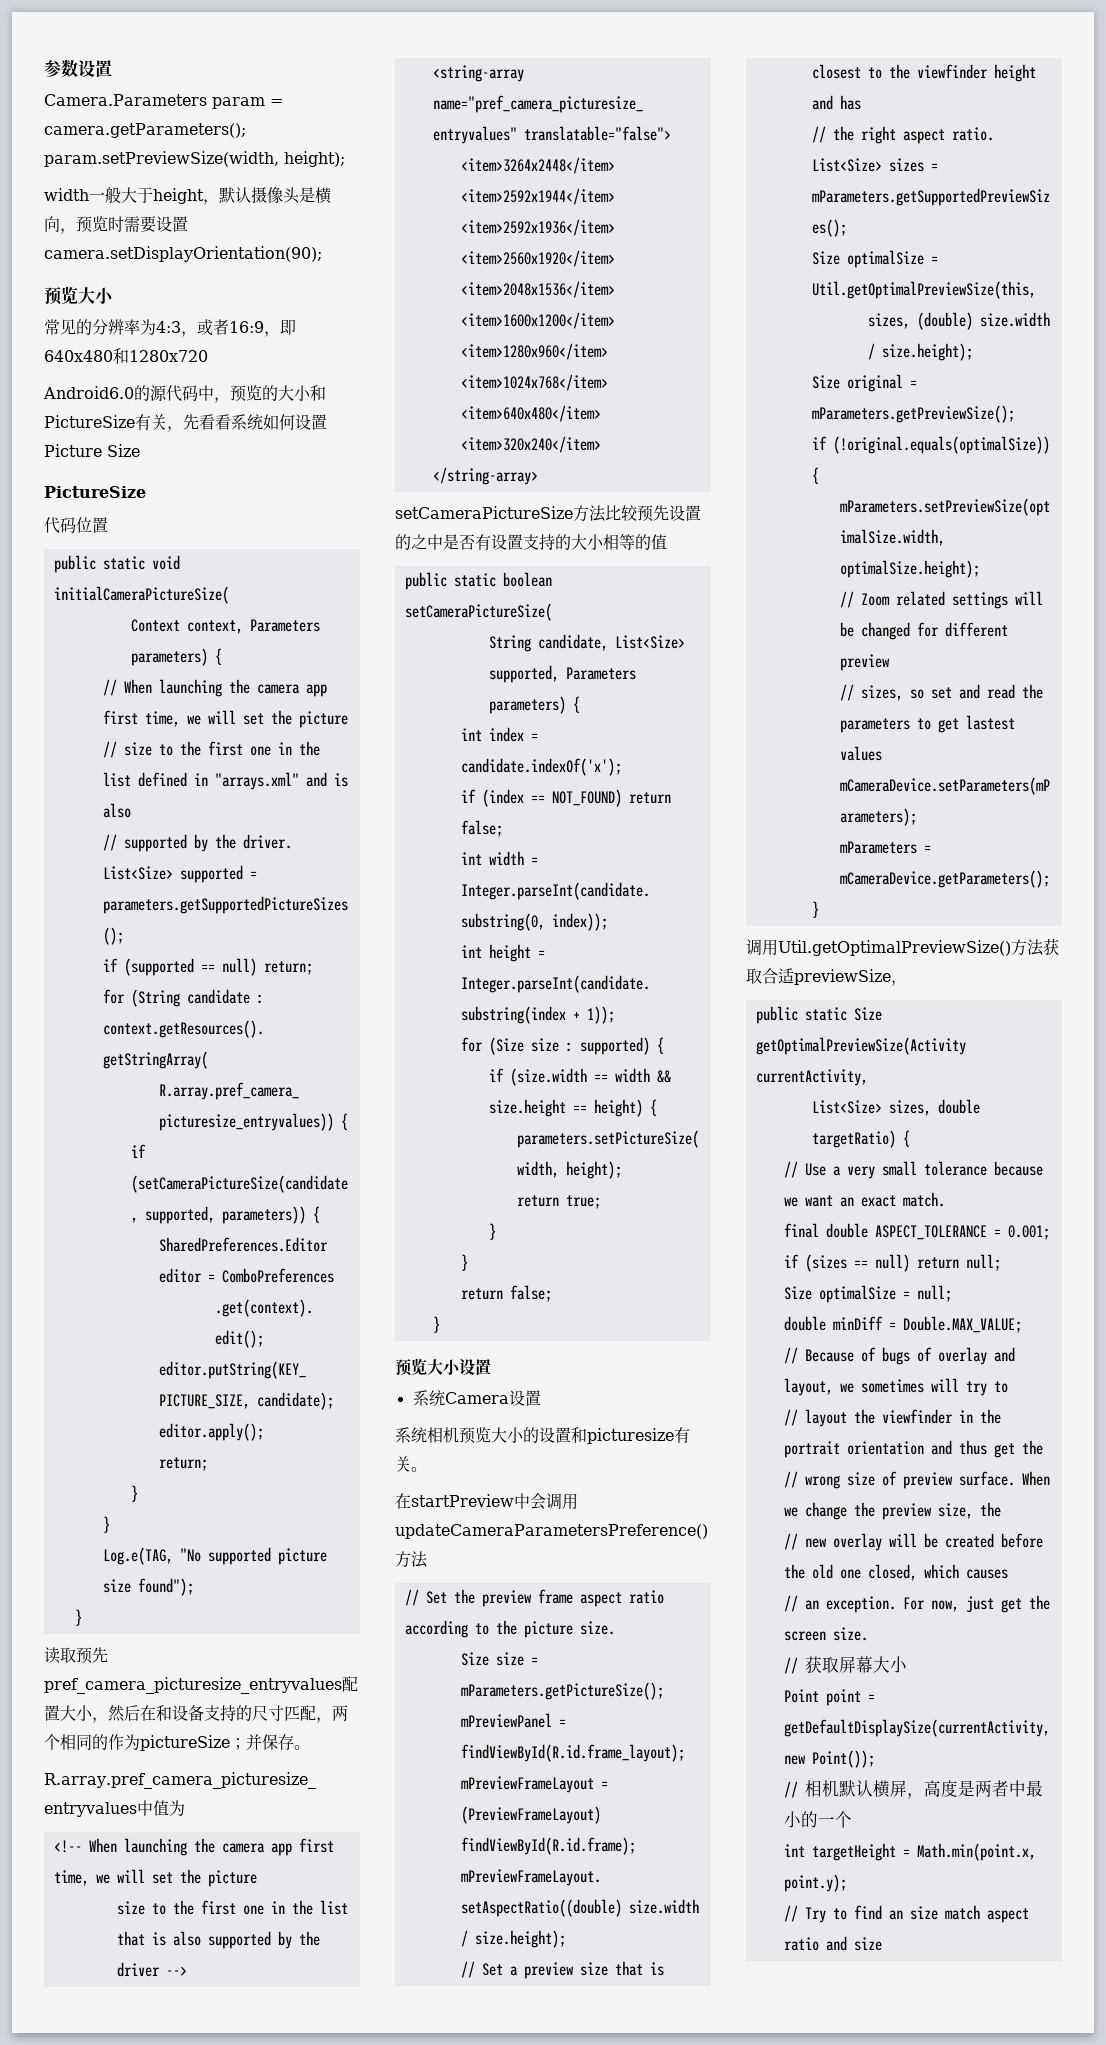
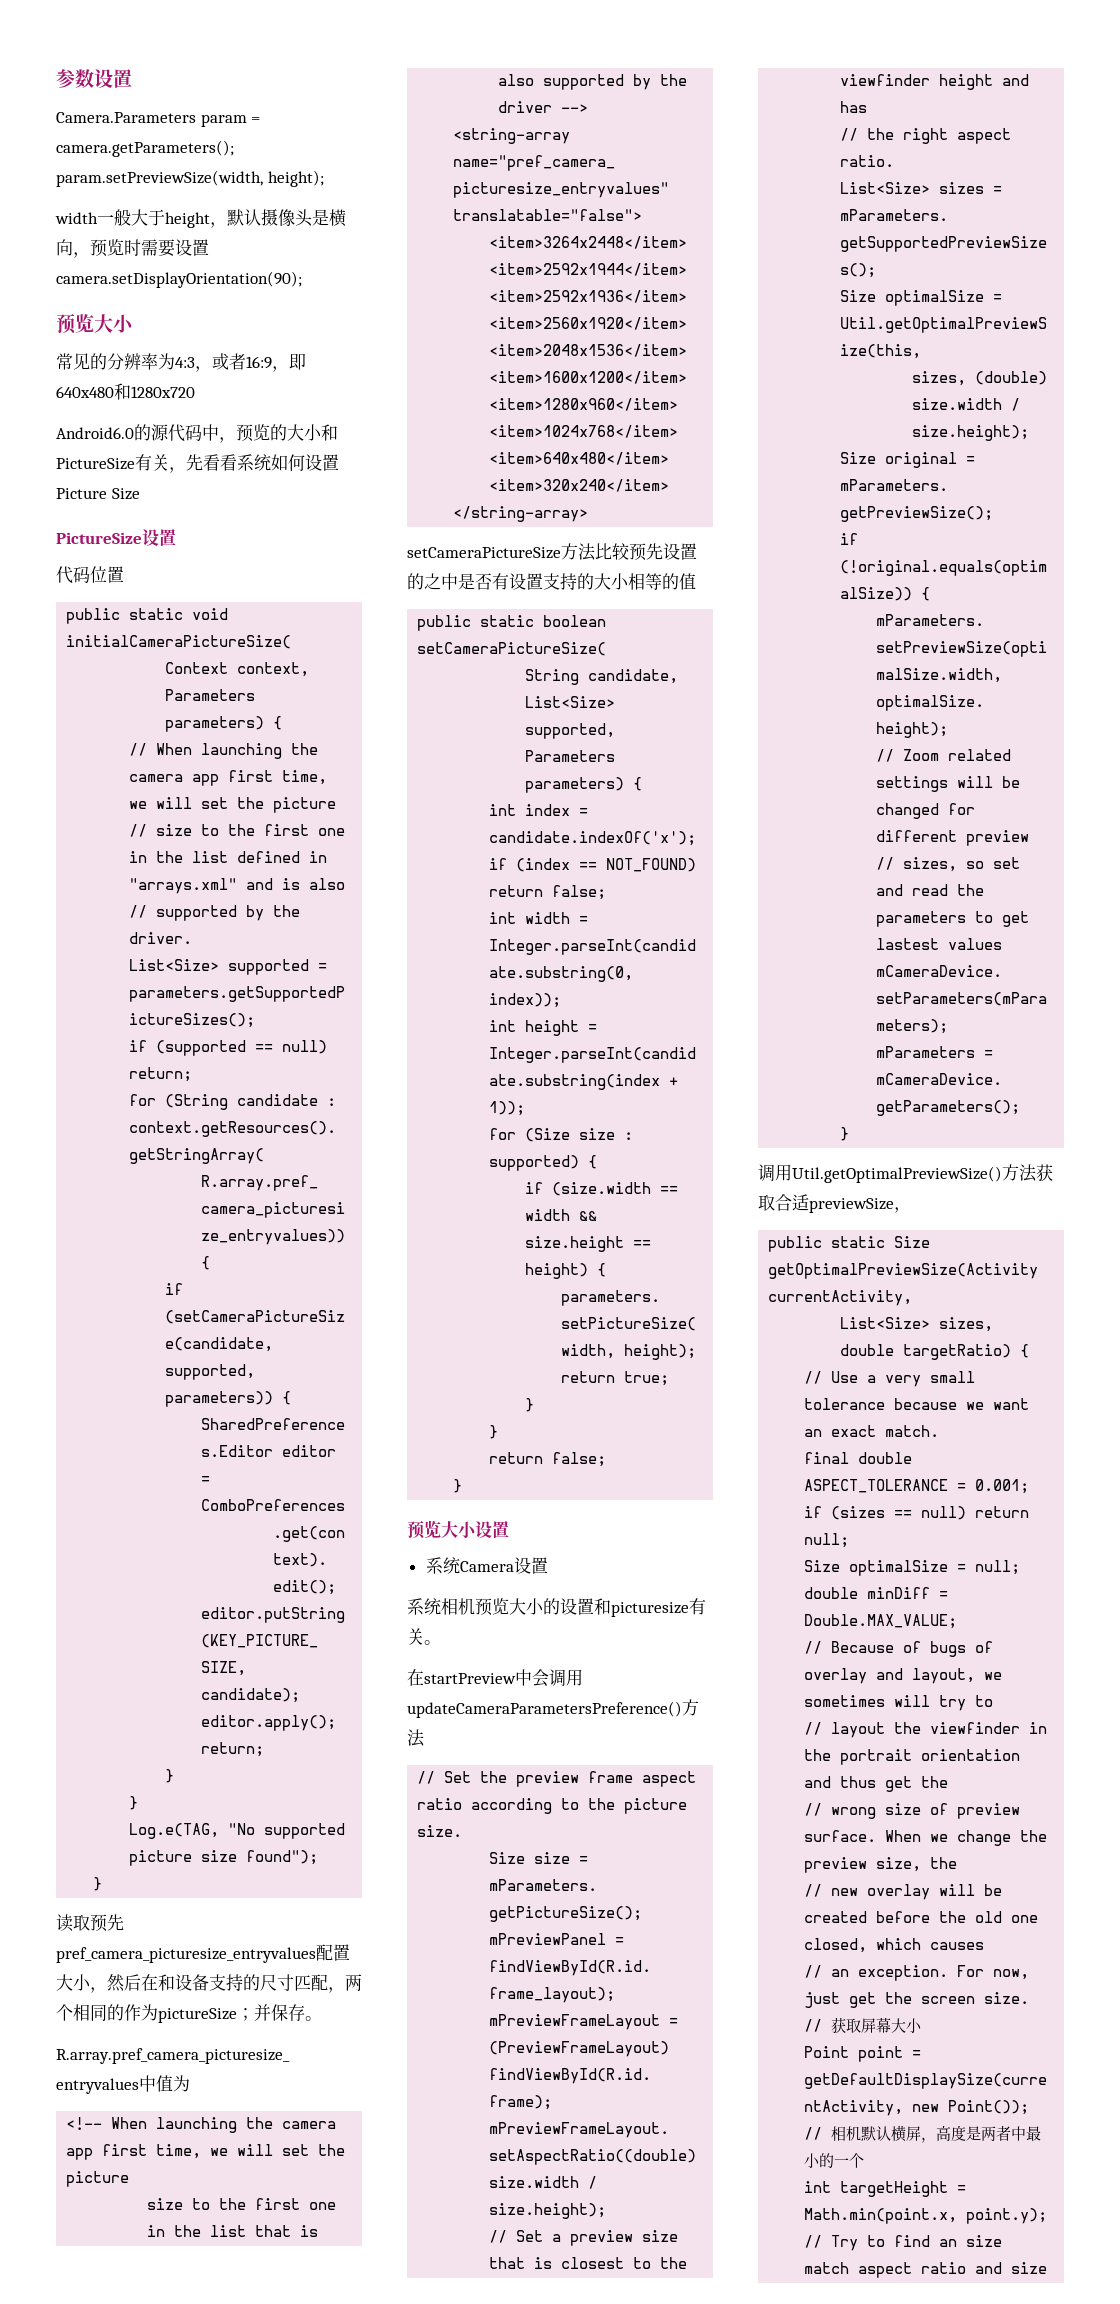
  Android6.0的源代码中，预览的大小和PictureSize有关，先看看系统如何设置Picture Size
- PictureSize
+ PictureSize设置

